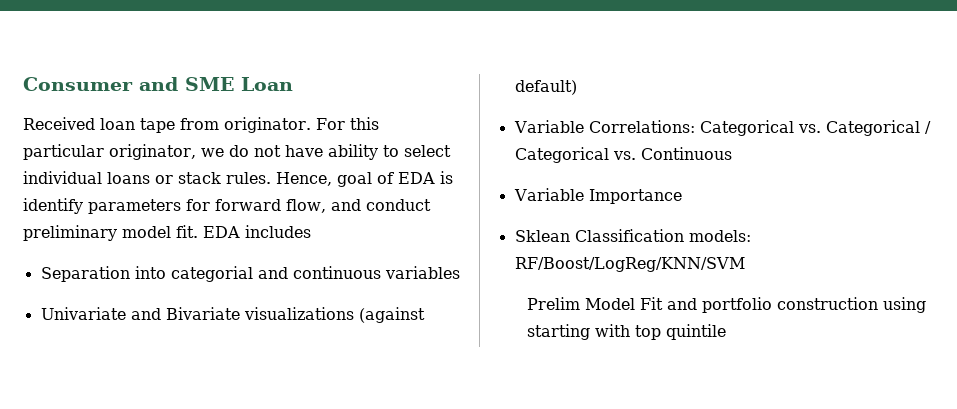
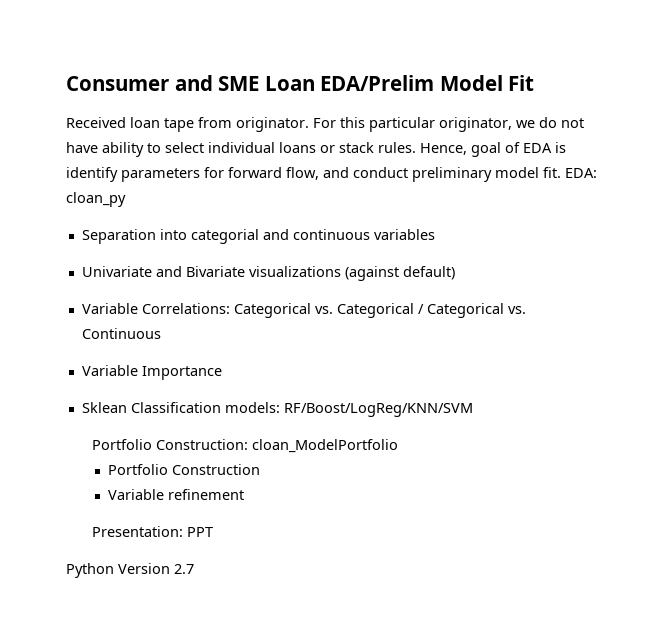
- Consumer and SME Loan
+ Consumer and SME Loan EDA/Prelim Model Fit
- EDA includes
+ EDA: cloan_py
- Prelim Model Fit and portfolio construction using starting with top quintile
+ Portfolio Construction: cloan_ModelPortfolio
+ Portfolio Construction
+ Variable refinement
+ Presentation: PPT
+ Python Version 2.7

